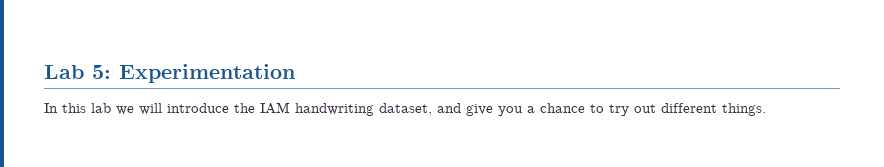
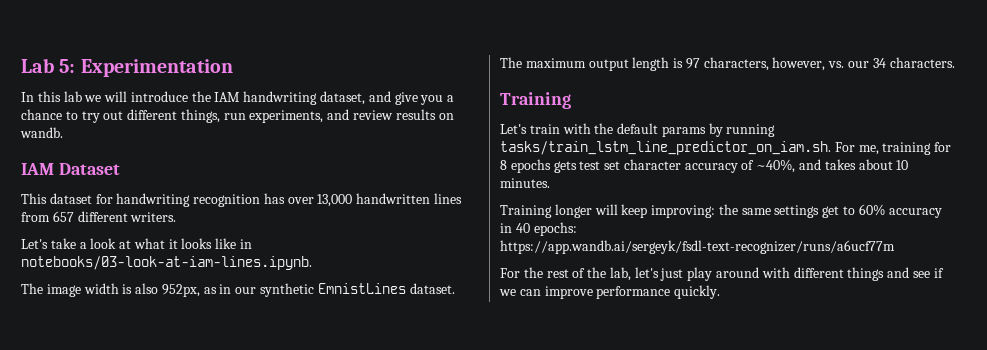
- In this lab we will introduce the IAM handwriting dataset, and give you a chance to try out different things.
+ In this lab we will introduce the IAM handwriting dataset, and give you a chance to try out different things, run experiments, and review results on wandb.
+ IAM Dataset
+ This dataset for handwriting recognition has over 13,000 handwritten lines from 657 different writers.
+ Let's take a look at what it looks like in notebooks/03-look-at-iam-lines.ipynb.
+ The image width is also 952px, as in our synthetic EmnistLines dataset. The maximum output length is 97 characters, however, vs. our 34 characters.
+ Training
+ Let's train with the default params by running tasks/train_lstm_line_predictor_on_iam.sh. For me, training for 8 epochs gets test set character accuracy of ~40%, and takes about 10 minutes.
+ Training longer will keep improving: the same settings get to 60% accuracy in 40 epochs: https://app.wandb.ai/sergeyk/fsdl-text-recognizer/runs/a6ucf77m
+ For the rest of the lab, let's just play around with different things and see if we can improve performance quickly.

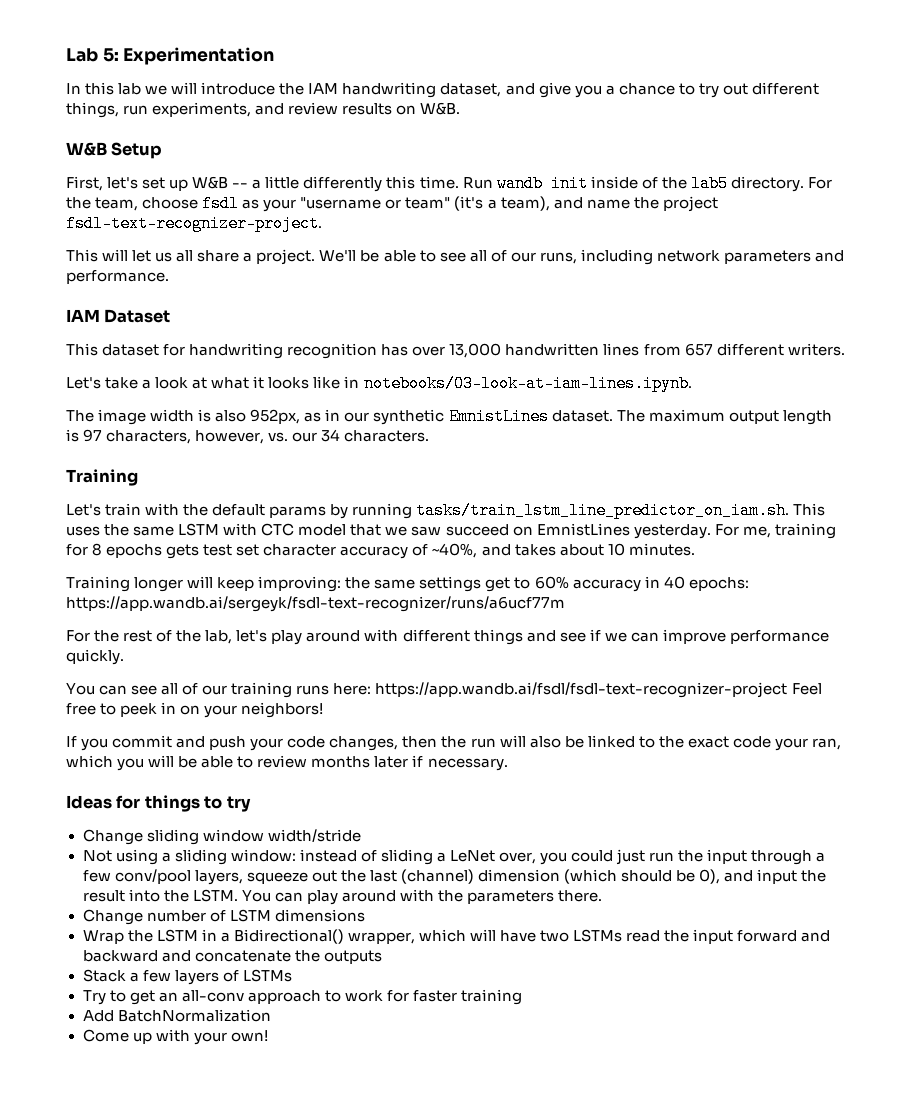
- In this lab we will introduce the IAM handwriting dataset, and give you a chance to try out different things, run experiments, and review results on wandb.
+ In this lab we will introduce the IAM handwriting dataset, and give you a chance to try out different things, run experiments, and review results on W&B.
+ W&B Setup
+ First, let's set up W&B -- a little differently this time. Run wandb init inside of the lab5 directory. For the team, choose fsdl as your "username or team" (it's a team), and name the project fsdl-text-recognizer-project.
+ This will let us all share a project. We'll be able to see all of our runs, including network parameters and performance.
- Let's train with the default params by running tasks/train_lstm_line_predictor_on_iam.sh. For me, training for 8 epochs gets test set character accuracy of ~40%, and takes about 10 minutes.
+ Let's train with the default params by running tasks/train_lstm_line_predictor_on_iam.sh. This uses the same LSTM with CTC model that we saw succeed on EmnistLines yesterday. For me, training for 8 epochs gets test set character accuracy of ~40%, and takes about 10 minutes.
- For the rest of the lab, let's just play around with different things and see if we can improve performance quickly.
+ For the rest of the lab, let's play around with different things and see if we can improve performance quickly.
+ You can see all of our training runs here: https://app.wandb.ai/fsdl/fsdl-text-recognizer-project Feel free to peek in on your neighbors!
+ If you commit and push your code changes, then the run will also be linked to the exact code your ran, which you will be able to review months later if necessary.
+ Ideas for things to try
+ Change sliding window width/stride
+ Not using a sliding window: instead of sliding a LeNet over, you could just run the input through a few conv/pool layers, squeeze out the last (channel) dimension (which should be 0), and input the result into the LSTM. You can play around with the parameters there.
+ Change number of LSTM dimensions
+ Wrap the LSTM in a Bidirectional() wrapper, which will have two LSTMs read the input forward and backward and concatenate the outputs
+ Stack a few layers of LSTMs
+ Try to get an all-conv approach to work for faster training
+ Add BatchNormalization
+ Come up with your own!

